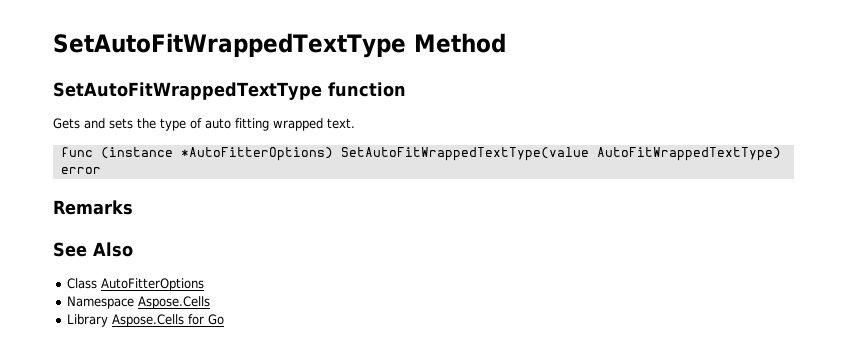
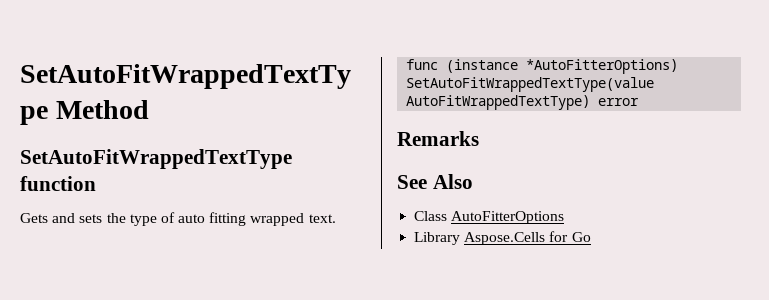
- Namespace Aspose.Cells

